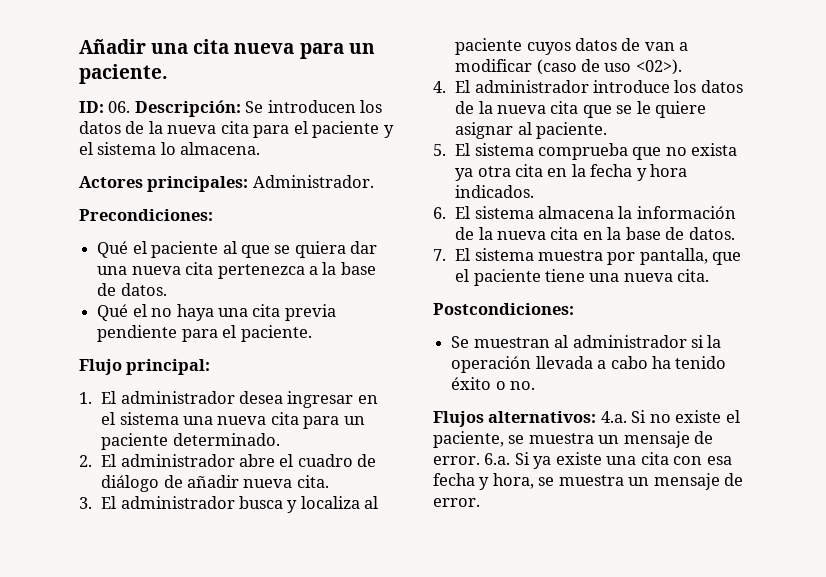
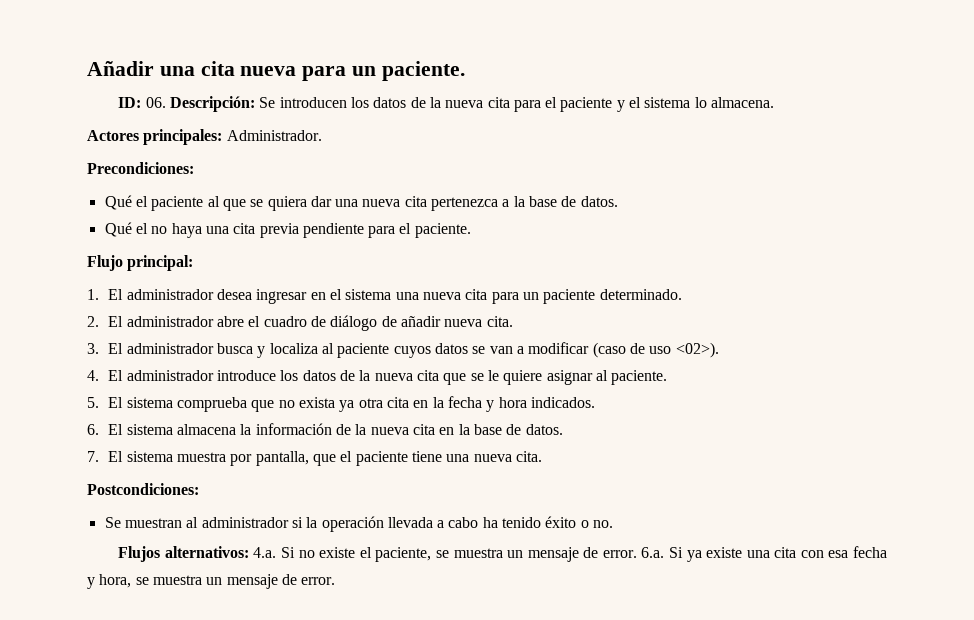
- 3. El administrador busca y localiza al paciente cuyos datos de van a modificar (caso de uso <02>).
+ 3. El administrador busca y localiza al paciente cuyos datos se van a modificar (caso de uso <02>).

